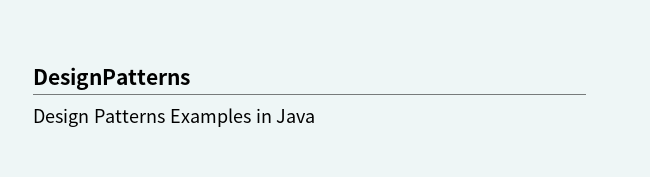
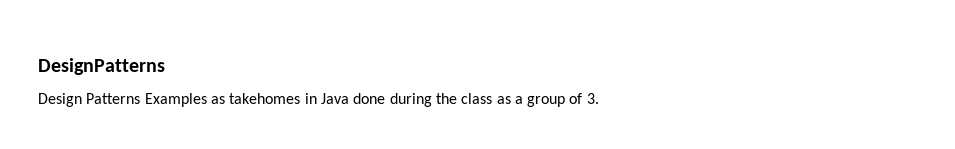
- Design Patterns Examples in Java
+ Design Patterns Examples as takehomes in Java done during the class as a group of 3.

